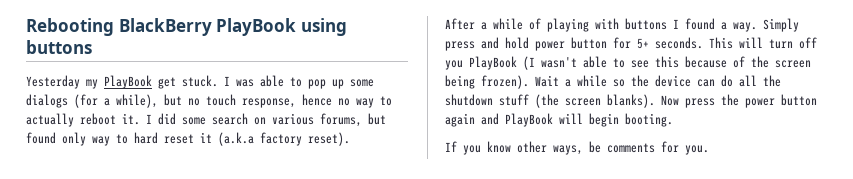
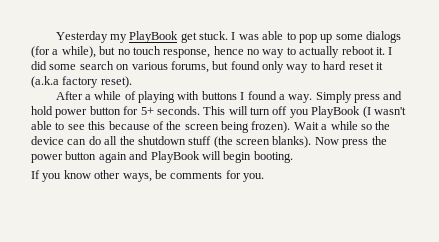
- Rebooting BlackBerry PlayBook using buttons

